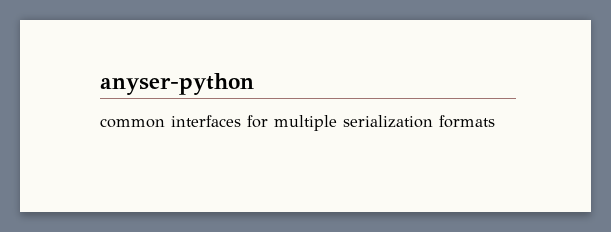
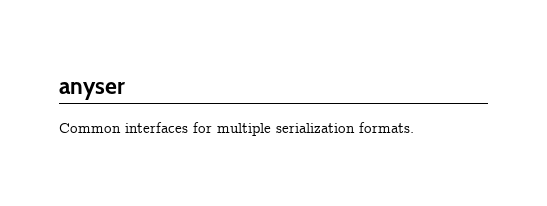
- anyser-python
- common interfaces for multiple serialization formats
+ anyser
+ Common interfaces for multiple serialization formats.

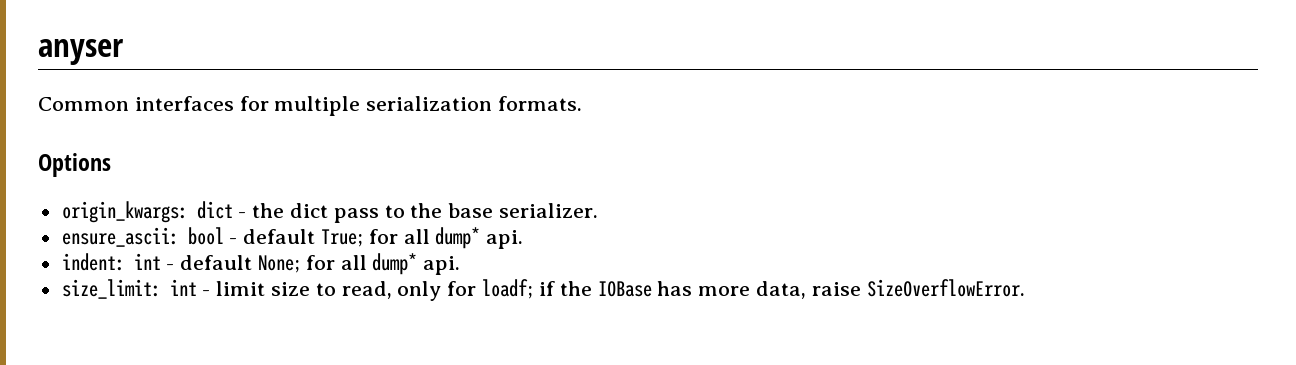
+ Options
+ origin_kwargs: dict - the dict pass to the base serializer.
+ ensure_ascii: bool - default True; for all dump* api.
+ indent: int - default None; for all dump* api.
+ size_limit: int - limit size to read, only for loadf; if the IOBase has more data, raise SizeOverflowError.

